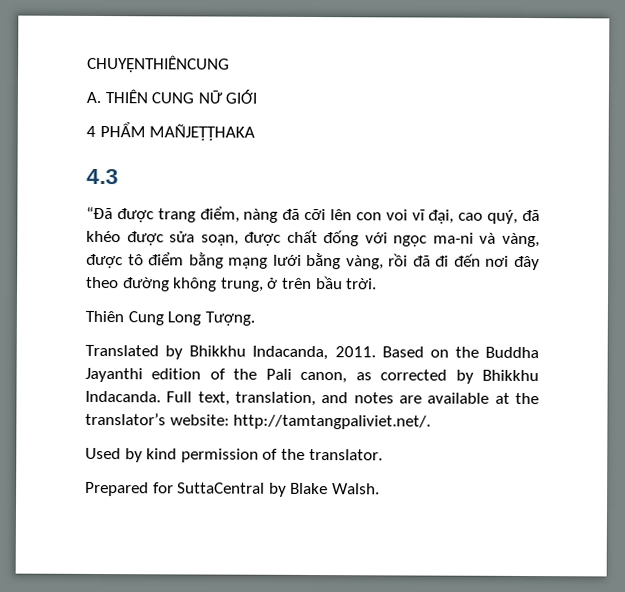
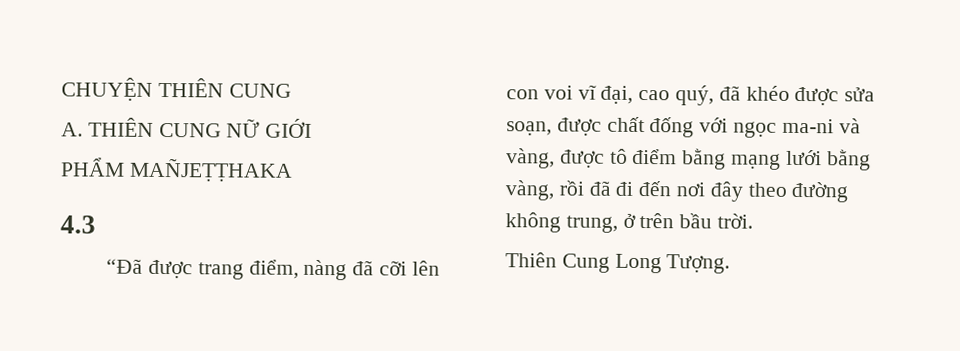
- CHUYỆNTHIÊNCUNG
+ CHUYỆN THIÊN CUNG
- 4 PHẨM MAÑJEṬṬHAKA
+ PHẨM MAÑJEṬṬHAKA
- Translated by Bhikkhu Indacanda, 2011. Based on the Buddha Jayanthi edition of the Pali canon, as corrected by Bhikkhu Indacanda. Full text, translation, and notes are available at the translator’s website: http://tamtangpaliviet.net/.
- Used by kind permission of the translator.
- Prepared for SuttaCentral by Blake Walsh.

